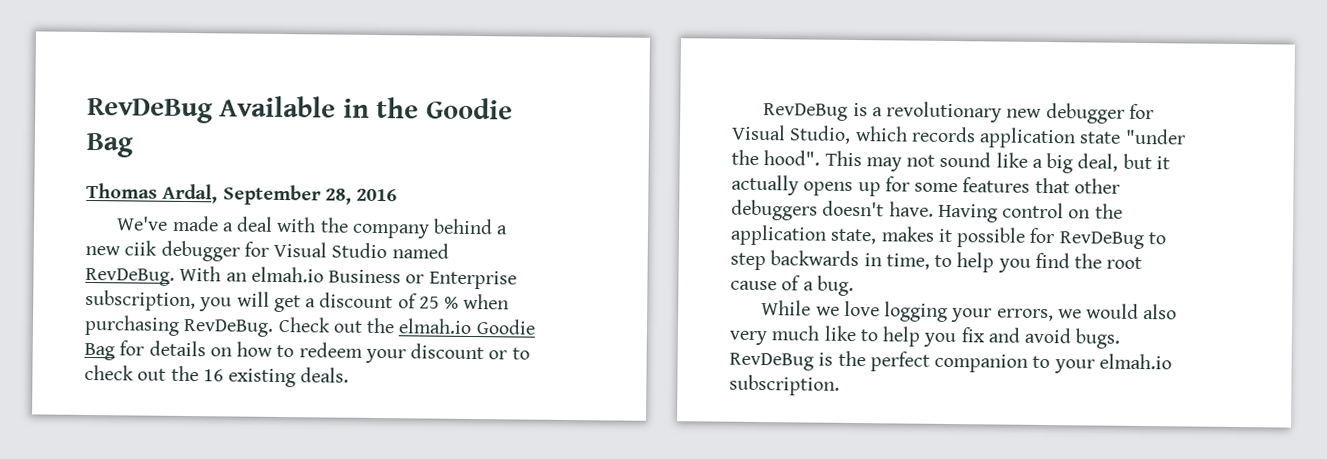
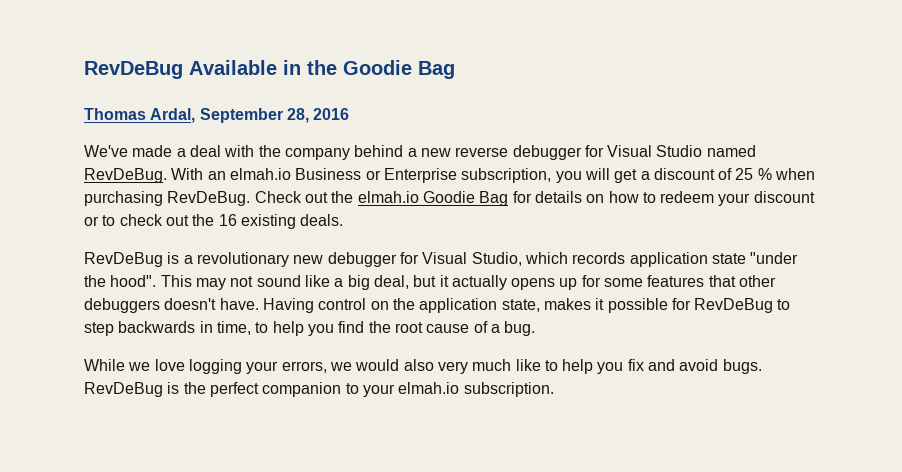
- We've made a deal with the company behind a new ciik debugger for Visual Studio named RevDeBug.
+ We've made a deal with the company behind a new reverse debugger for Visual Studio named RevDeBug.

